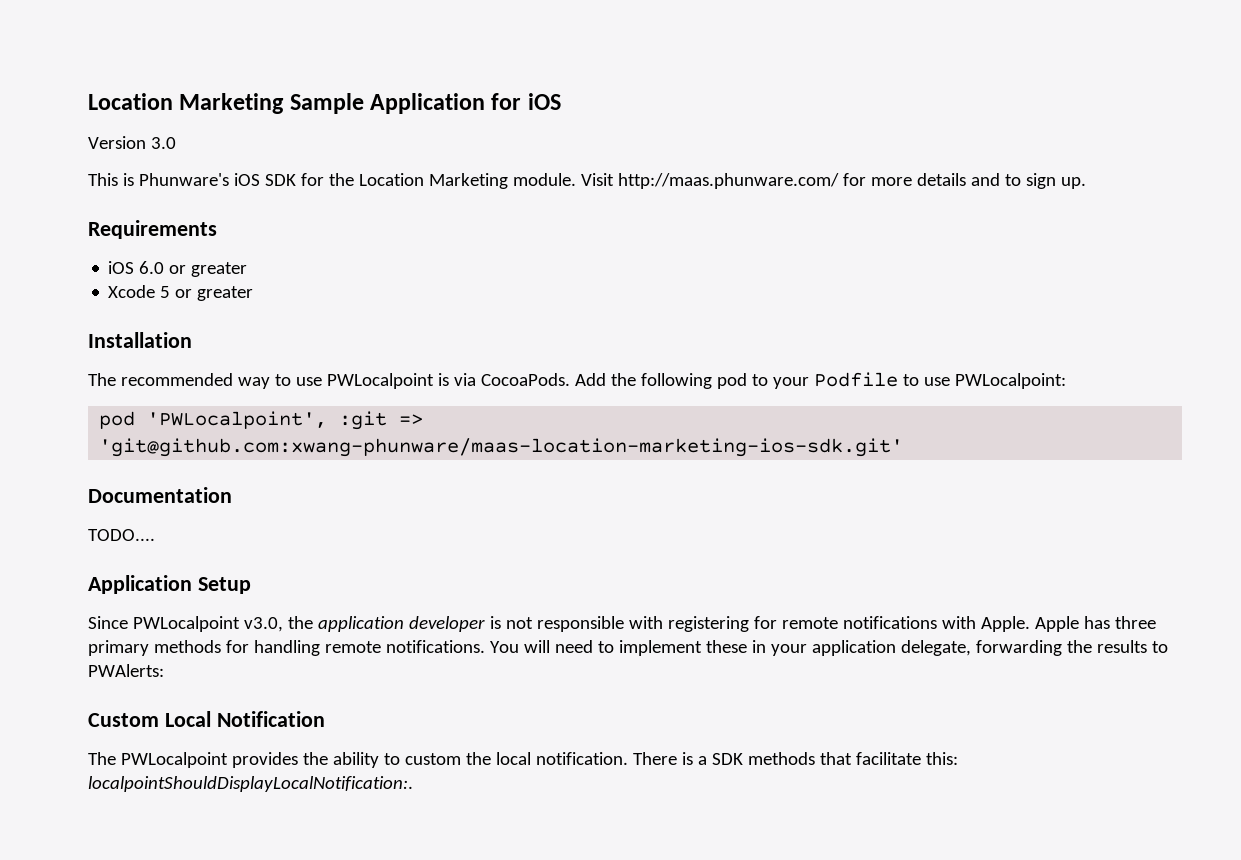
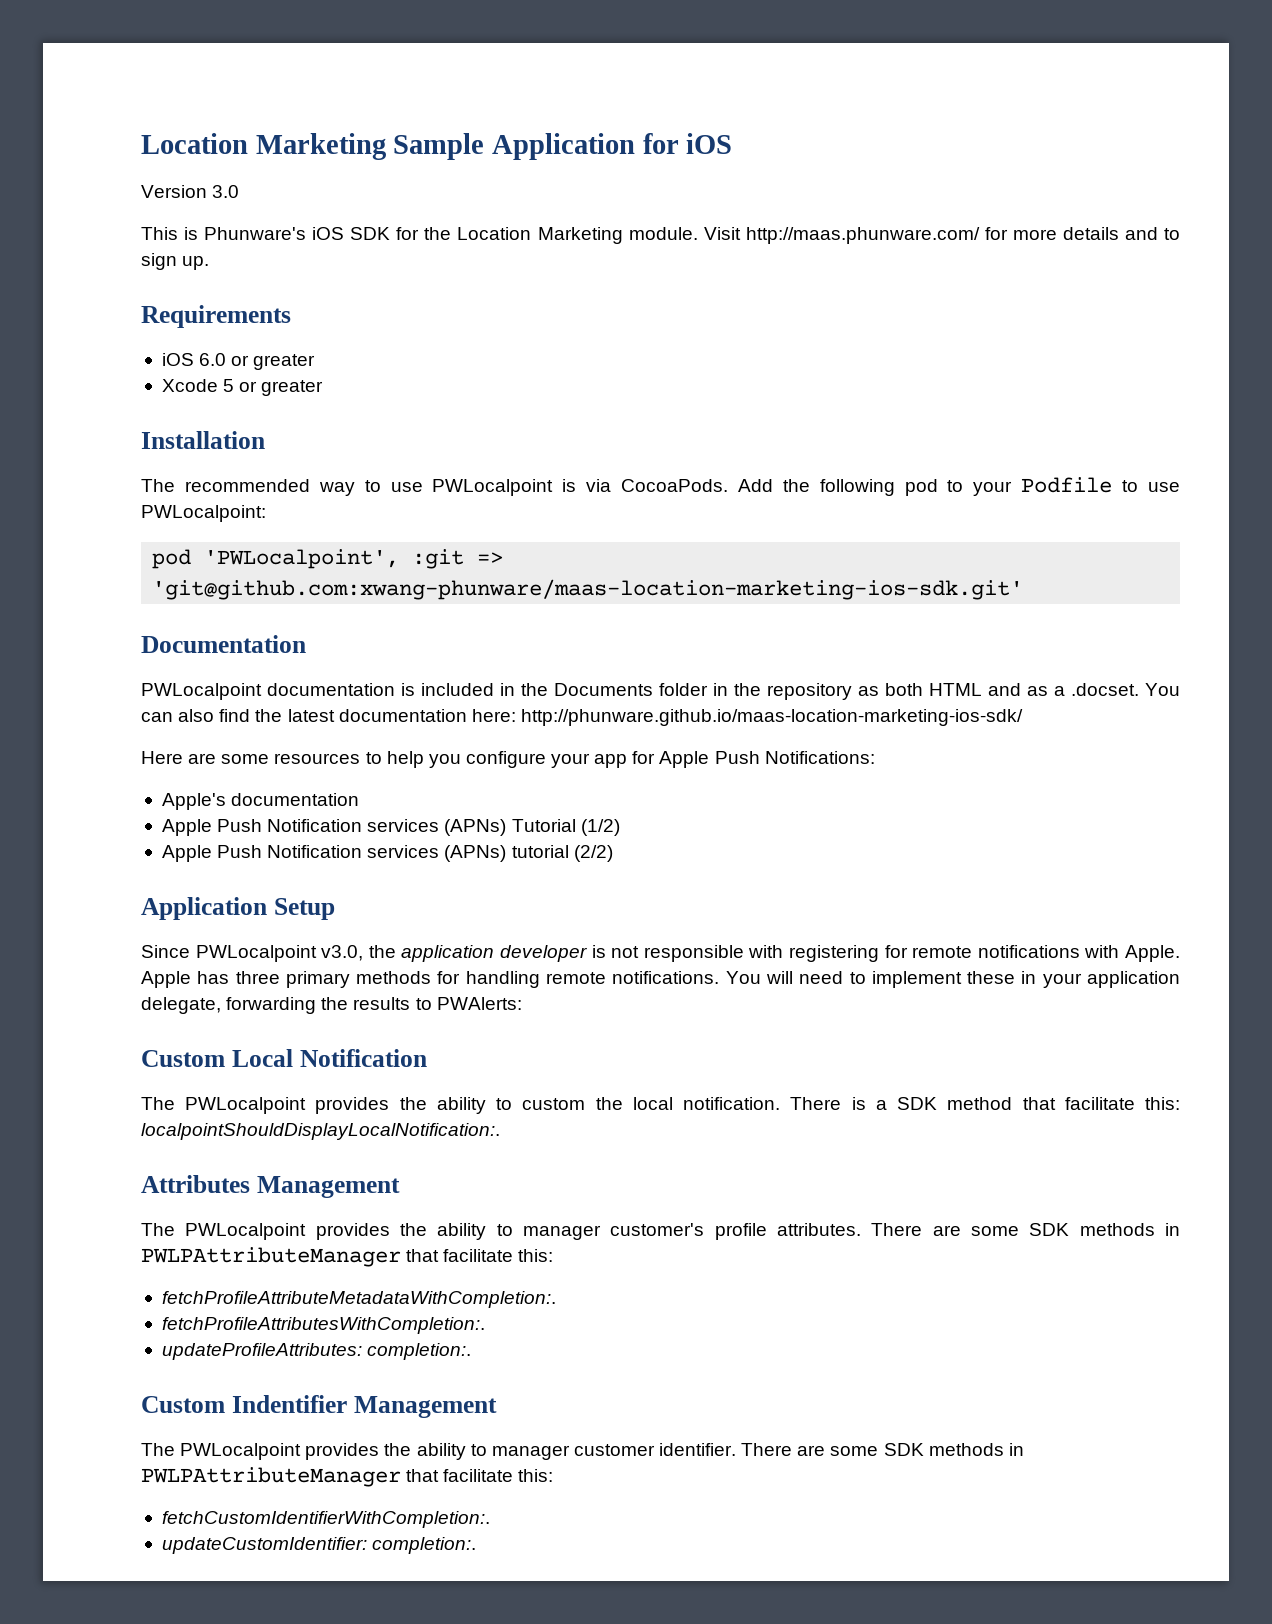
- TODO....
+ PWLocalpoint documentation is included in the Documents folder in the repository as both HTML and as a .docset. You can also find the latest documentation here: http://phunware.github.io/maas-location-marketing-ios-sdk/
+ Here are some resources to help you configure your app for Apple Push Notifications:
+ Apple's documentation
+ Apple Push Notification services (APNs) Tutorial (1/2)
+ Apple Push Notification services (APNs) tutorial (2/2)
- There is a SDK methods that facilitate this: localpointShouldDisplayLocalNotification:.
+ There is a SDK method that facilitate this: localpointShouldDisplayLocalNotification:.
+ Attributes Management
+ The PWLocalpoint provides the ability to manager customer's profile attributes. There are some SDK methods in PWLPAttributeManager that facilitate this:
+ fetchProfileAttributeMetadataWithCompletion:.
+ fetchProfileAttributesWithCompletion:.
+ updateProfileAttributes: completion:.
+ Custom Indentifier Management
+ The PWLocalpoint provides the ability to manager customer identifier. There are some SDK methods in PWLPAttributeManager that facilitate this:
+ fetchCustomIdentifierWithCompletion:.
+ updateCustomIdentifier: completion:.

